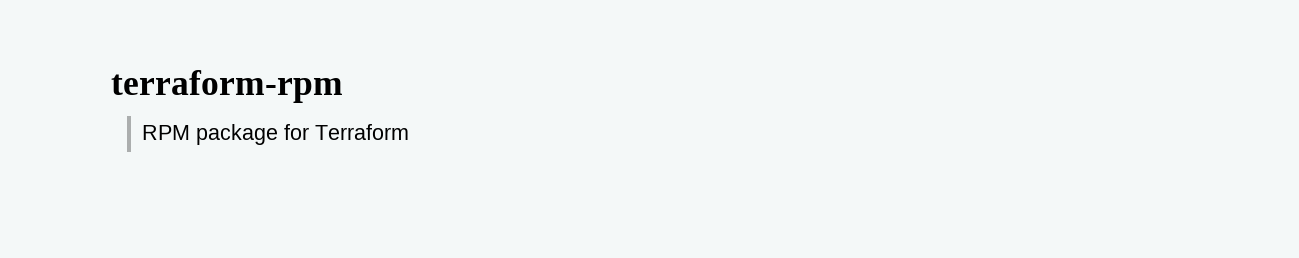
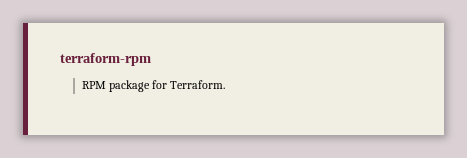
- RPM package for Terraform
+ RPM package for Terraform.

